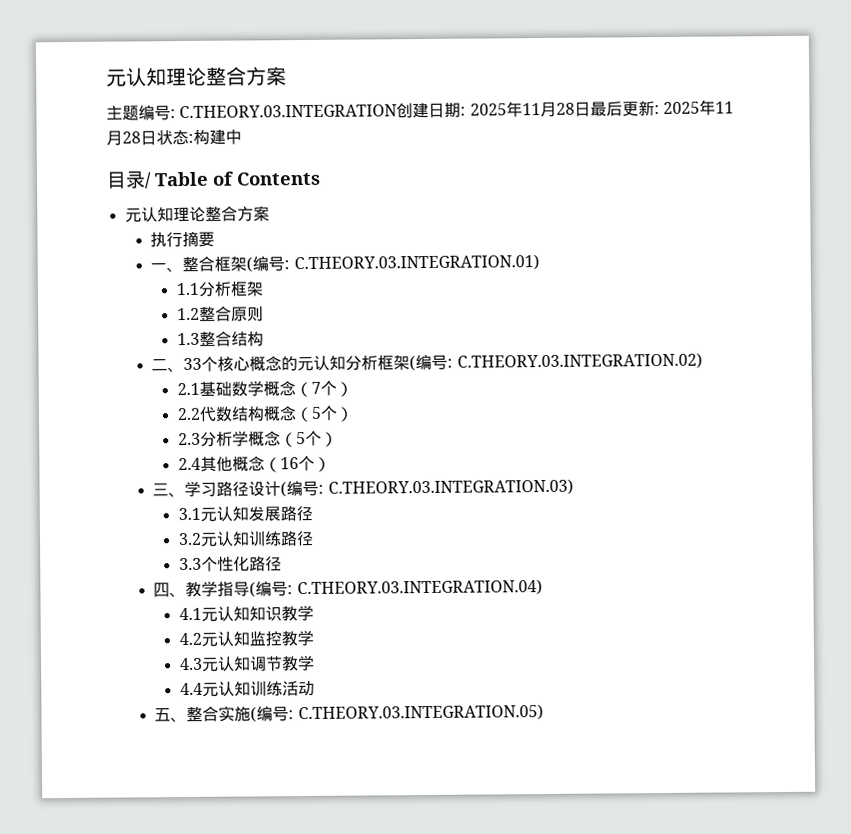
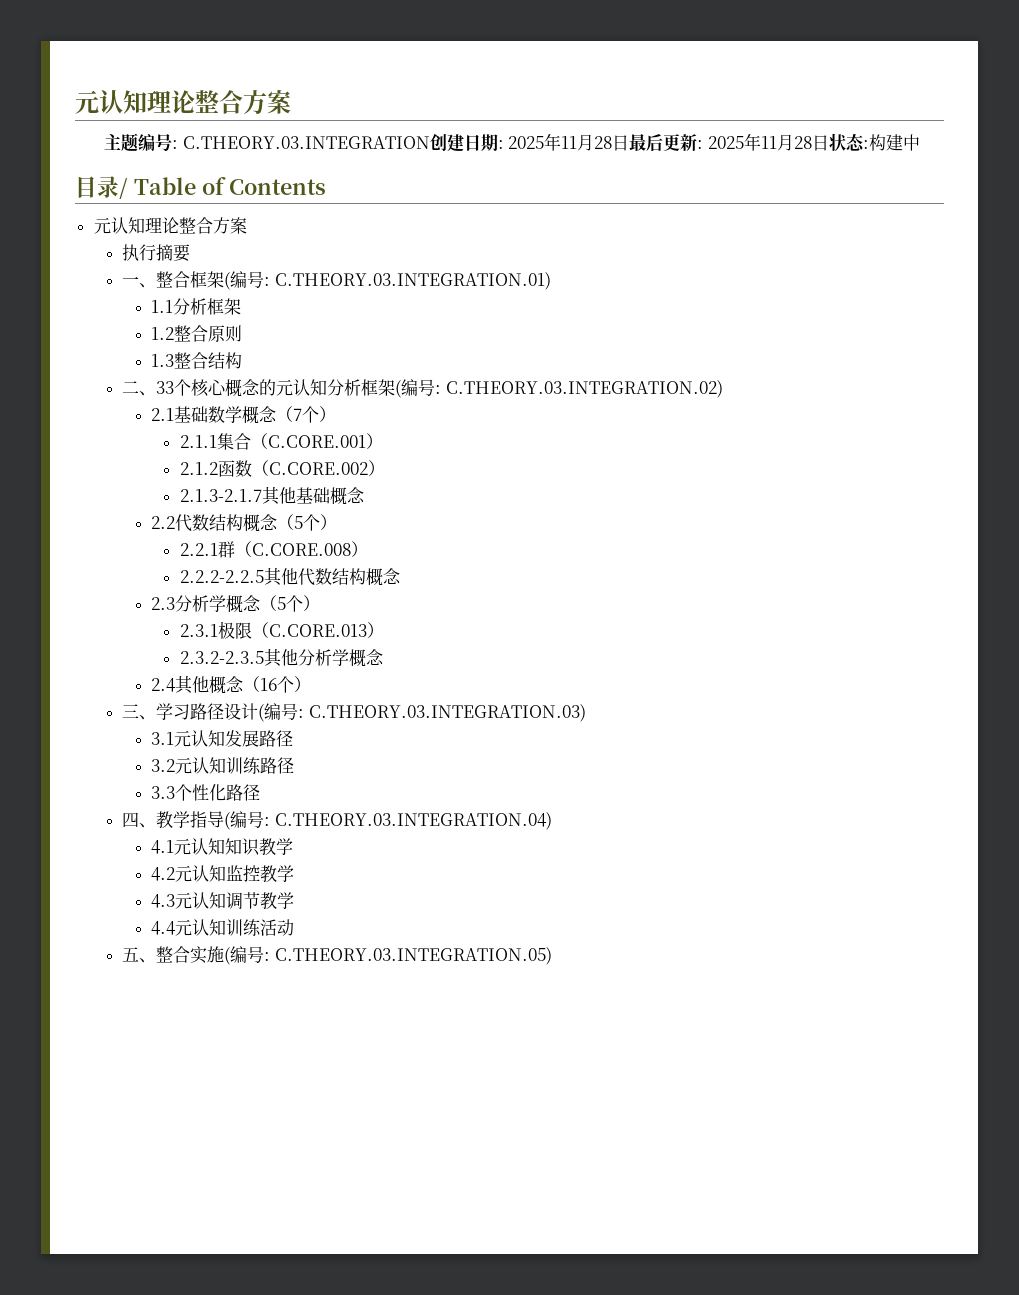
+ 2.1.1集合（C.CORE.001）
+ 2.1.2函数（C.CORE.002）
+ 2.1.3-2.1.7其他基础概念
+ 2.2.1群（C.CORE.008）
+ 2.2.2-2.2.5其他代数结构概念
+ 2.3.1极限（C.CORE.013）
+ 2.3.2-2.3.5其他分析学概念

